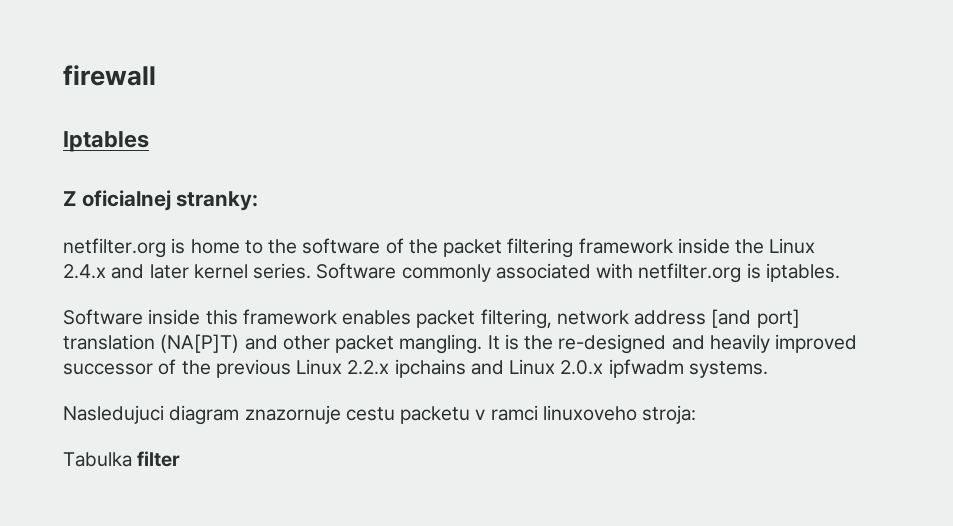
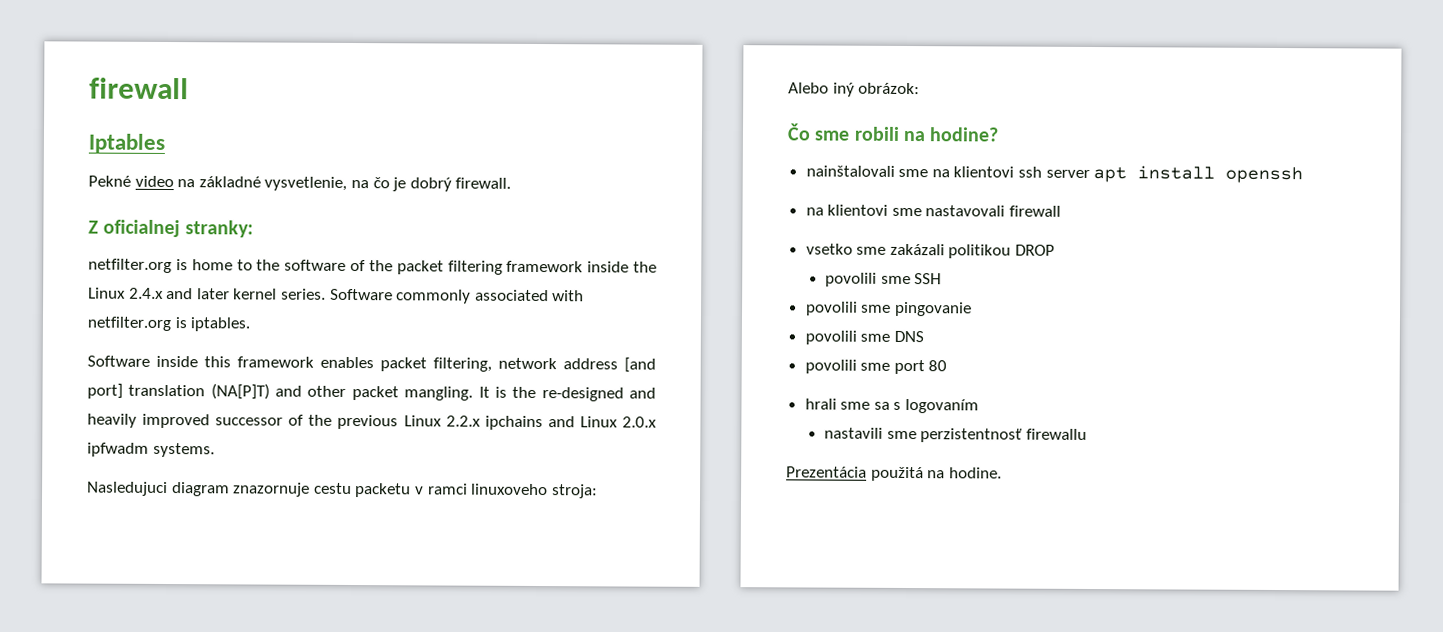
+ Pekné video na základné vysvetlenie, na čo je dobrý firewall.
- Tabulka filter
+ Alebo iný obrázok:
+ Čo sme robili na hodine?
+ nainštalovali sme na klientovi ssh server apt install openssh
+ na klientovi sme nastavovali firewall
+ vsetko sme zakázali politikou DROP
+ povolili sme SSH
+ povolili sme pingovanie
+ povolili sme DNS
+ povolili sme port 80
+ hrali sme sa s logovaním
+ nastavili sme perzistentnosť firewallu
+ Prezentácia použitá na hodine.

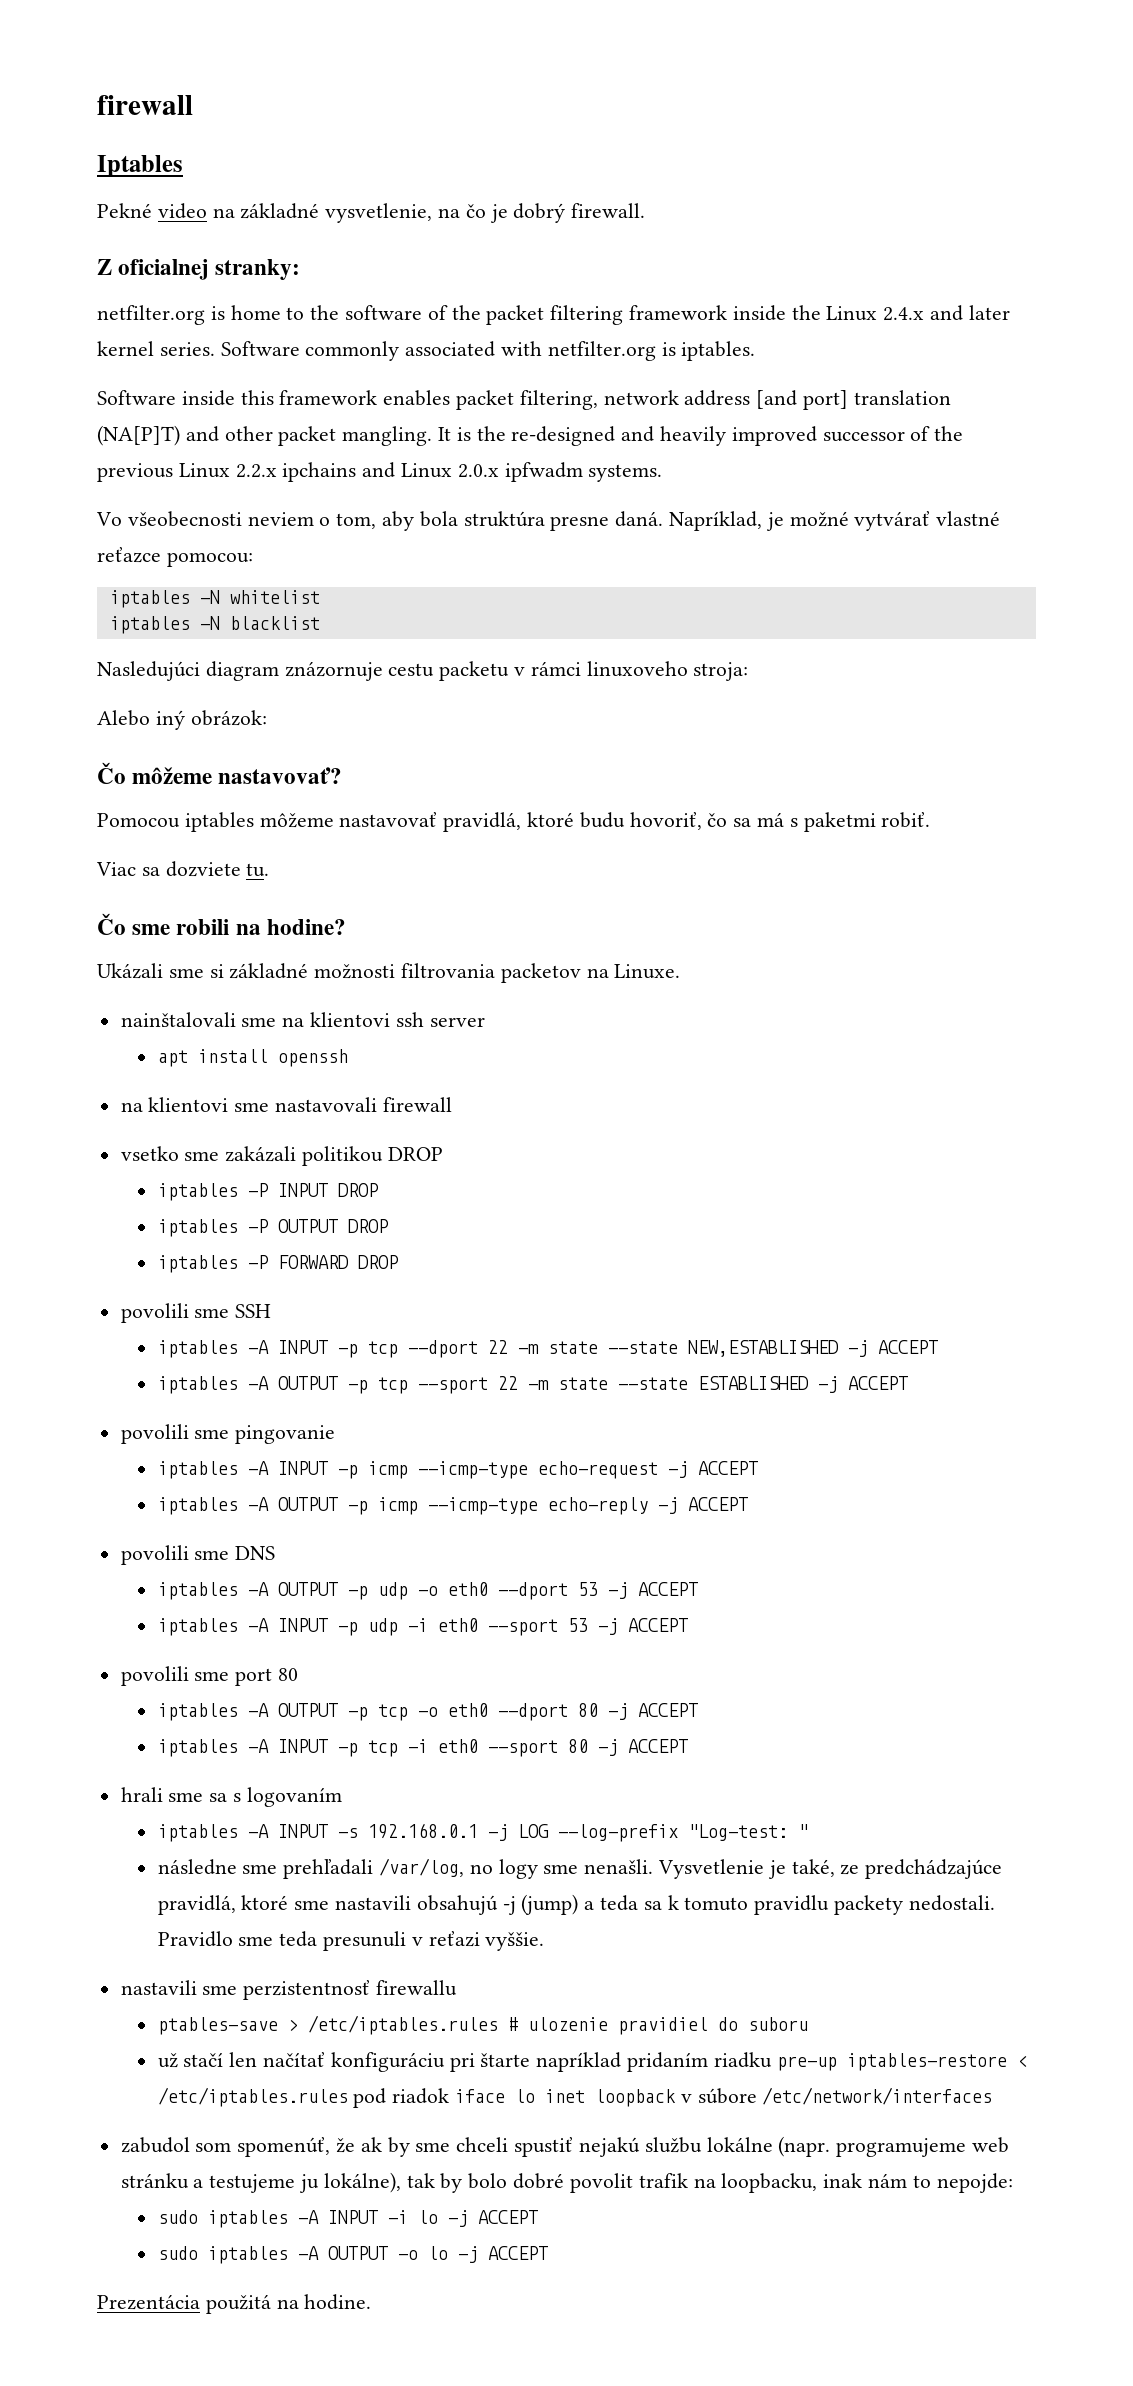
- Nasledujuci diagram znazornuje cestu packetu v ramci linuxoveho stroja:
+ Vo všeobecnosti neviem o tom, aby bola struktúra presne daná. Napríklad, je možné vytvárať vlastné reťazce pomocou:
+ iptables -N whitelist
+ iptables -N blacklist
+ Nasledujúci diagram znázornuje cestu packetu v rámci linuxoveho stroja:
+ Čo môžeme nastavovať?
+ Pomocou iptables môžeme nastavovať pravidlá, ktoré budu hovoriť, čo sa má s paketmi robiť.
+ Viac sa dozviete tu.
+ Ukázali sme si základné možnosti filtrovania packetov na Linuxe.
- nainštalovali sme na klientovi ssh server apt install openssh
+ nainštalovali sme na klientovi ssh server
+ apt install openssh
+ iptables -P INPUT DROP
+ iptables -P OUTPUT DROP
+ iptables -P FORWARD DROP
  povolili sme SSH
+ iptables -A INPUT -p tcp --dport 22 -m state --state NEW,ESTABLISHED -j ACCEPT
+ iptables -A OUTPUT -p tcp --sport 22 -m state --state ESTABLISHED -j ACCEPT
  povolili sme pingovanie
+ iptables -A INPUT -p icmp --icmp-type echo-request -j ACCEPT
+ iptables -A OUTPUT -p icmp --icmp-type echo-reply -j ACCEPT
  povolili sme DNS
+ iptables -A OUTPUT -p udp -o eth0 --dport 53 -j ACCEPT
+ iptables -A INPUT -p udp -i eth0 --sport 53 -j ACCEPT
  povolili sme port 80
+ iptables -A OUTPUT -p tcp -o eth0 --dport 80 -j ACCEPT
+ iptables -A INPUT -p tcp -i eth0 --sport 80 -j ACCEPT
+ iptables -A INPUT -s 192.168.0.1 -j LOG --log-prefix "Log-test: "
+ následne sme prehľadali /var/log, no logy sme nenašli. Vysvetlenie je také, ze predchádzajúce pravidlá, ktoré sme nastavili obsahujú -j (jump) a teda sa k tomuto pravidlu packety nedostali. Pravidlo sme teda presunuli v reťazi vyššie.
  nastavili sme perzistentnosť firewallu
+ ptables-save > /etc/iptables.rules # ulozenie pravidiel do suboru
+ už stačí len načítať konfiguráciu pri štarte napríklad pridaním riadku pre-up iptables-restore < /etc/iptables.rules pod riadok iface lo inet loopback v súbore /etc/network/interfaces
+ zabudol som spomenúť, že ak by sme chceli spustiť nejakú službu lokálne (napr. programujeme web stránku a testujeme ju lokálne), tak by bolo dobré povolit trafik na loopbacku, inak nám to nepojde:
+ sudo iptables -A INPUT -i lo -j ACCEPT
+ sudo iptables -A OUTPUT -o lo -j ACCEPT

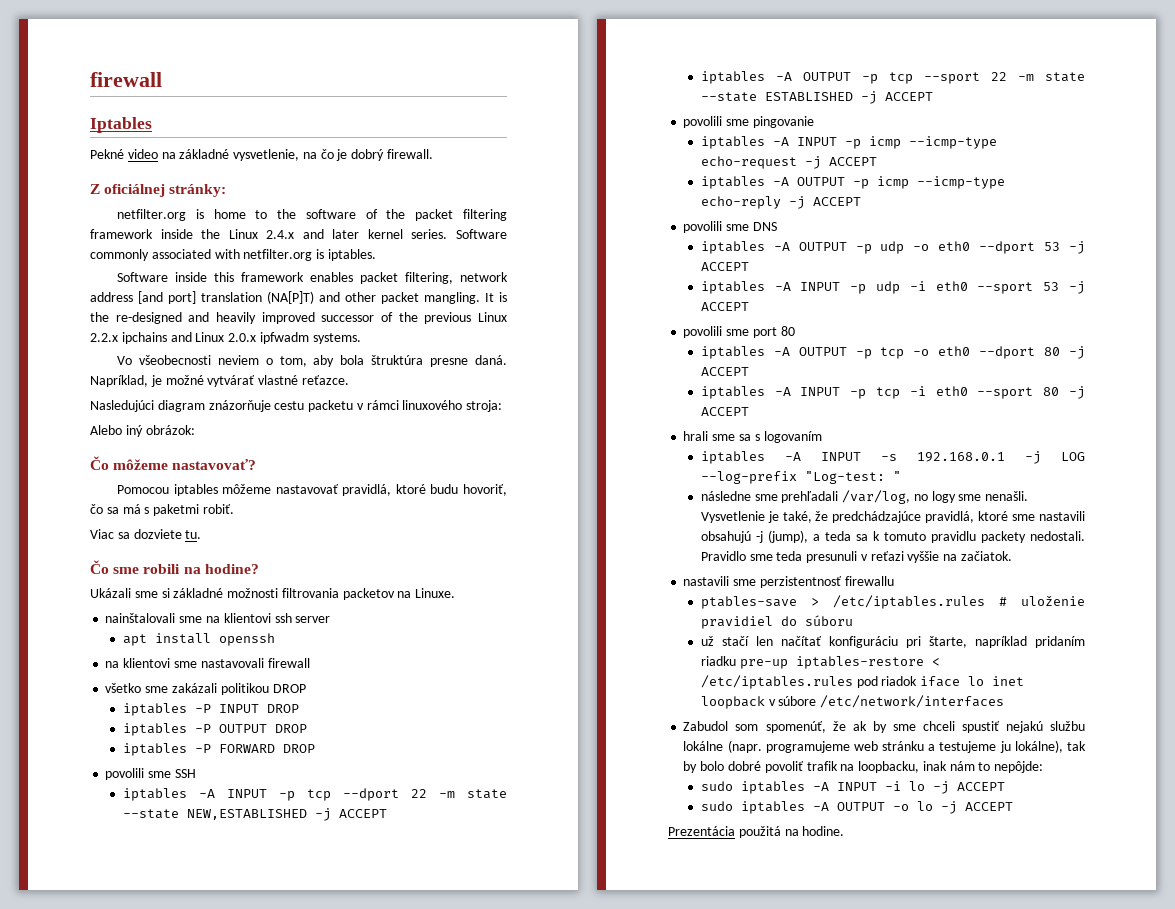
- Z oficialnej stranky:
+ Z oficiálnej stránky:
- Vo všeobecnosti neviem o tom, aby bola struktúra presne daná.
+ Vo všeobecnosti neviem o tom, aby bola štruktúra presne daná.
- Napríklad, je možné vytvárať vlastné reťazce pomocou:
- iptables -N whitelist
- iptables -N blacklist
+ Napríklad, je možné vytvárať vlastné reťazce.
- Nasledujúci diagram znázornuje cestu packetu v rámci linuxoveho stroja:
+ Nasledujúci diagram znázorňuje cestu packetu v rámci linuxového stroja:
- vsetko sme zakázali politikou DROP
+ všetko sme zakázali politikou DROP
- Vysvetlenie je také, ze predchádzajúce pravidlá, ktoré sme nastavili obsahujú -j (jump) a teda sa k tomuto pravidlu packety nedostali.
+ Vysvetlenie je také, že predchádzajúce pravidlá, ktoré sme nastavili obsahujú -j (jump), a teda sa k tomuto pravidlu packety nedostali.
- Pravidlo sme teda presunuli v reťazi vyššie.
+ Pravidlo sme teda presunuli v reťazi vyššie na začiatok.
- ptables-save > /etc/iptables.rules # ulozenie pravidiel do suboru
+ ptables-save > /etc/iptables.rules # uloženie pravidiel do súboru
- už stačí len načítať konfiguráciu pri štarte napríklad pridaním riadku pre-up iptables-restore < /etc/iptables.rules pod riadok iface lo inet loopback v súbore /etc/network/interfaces
+ už stačí len načítať konfiguráciu pri štarte, napríklad pridaním riadku pre-up iptables-restore < /etc/iptables.rules pod riadok iface lo inet loopback v súbore /etc/network/interfaces
- zabudol som spomenúť, že ak by sme chceli spustiť nejakú službu lokálne (napr. programujeme web stránku a testujeme ju lokálne), tak by bolo dobré povolit trafik na loopbacku, inak nám to nepojde:
+ Zabudol som spomenúť, že ak by sme chceli spustiť nejakú službu lokálne (napr. programujeme web stránku a testujeme ju lokálne), tak by bolo dobré povoliť trafik na loopbacku, inak nám to nepôjde:

